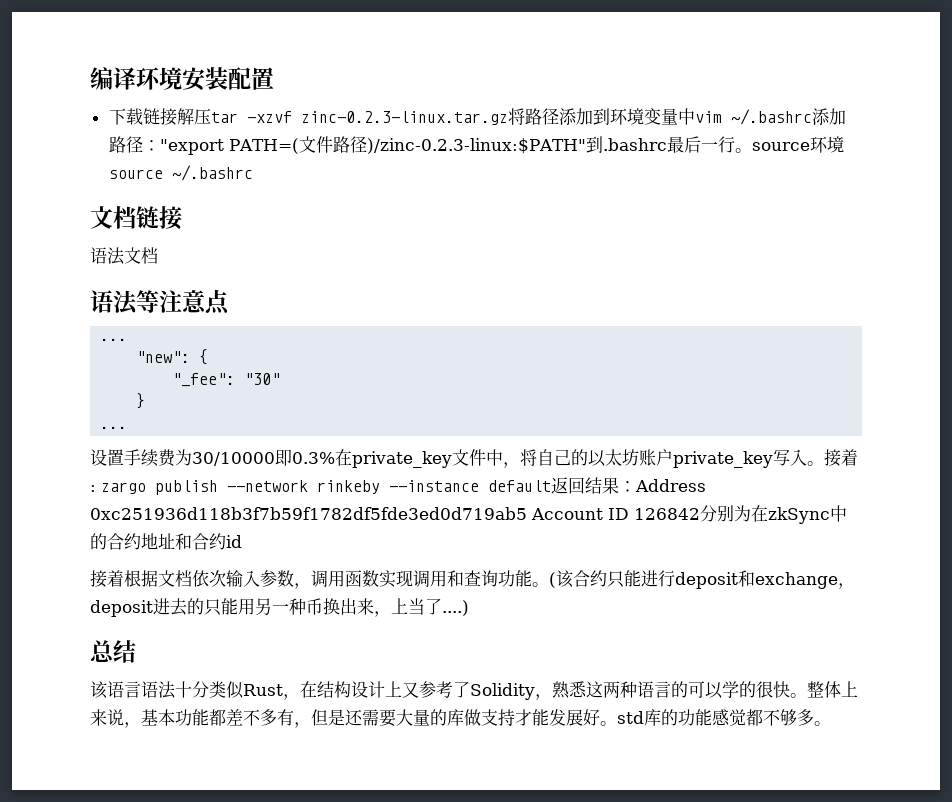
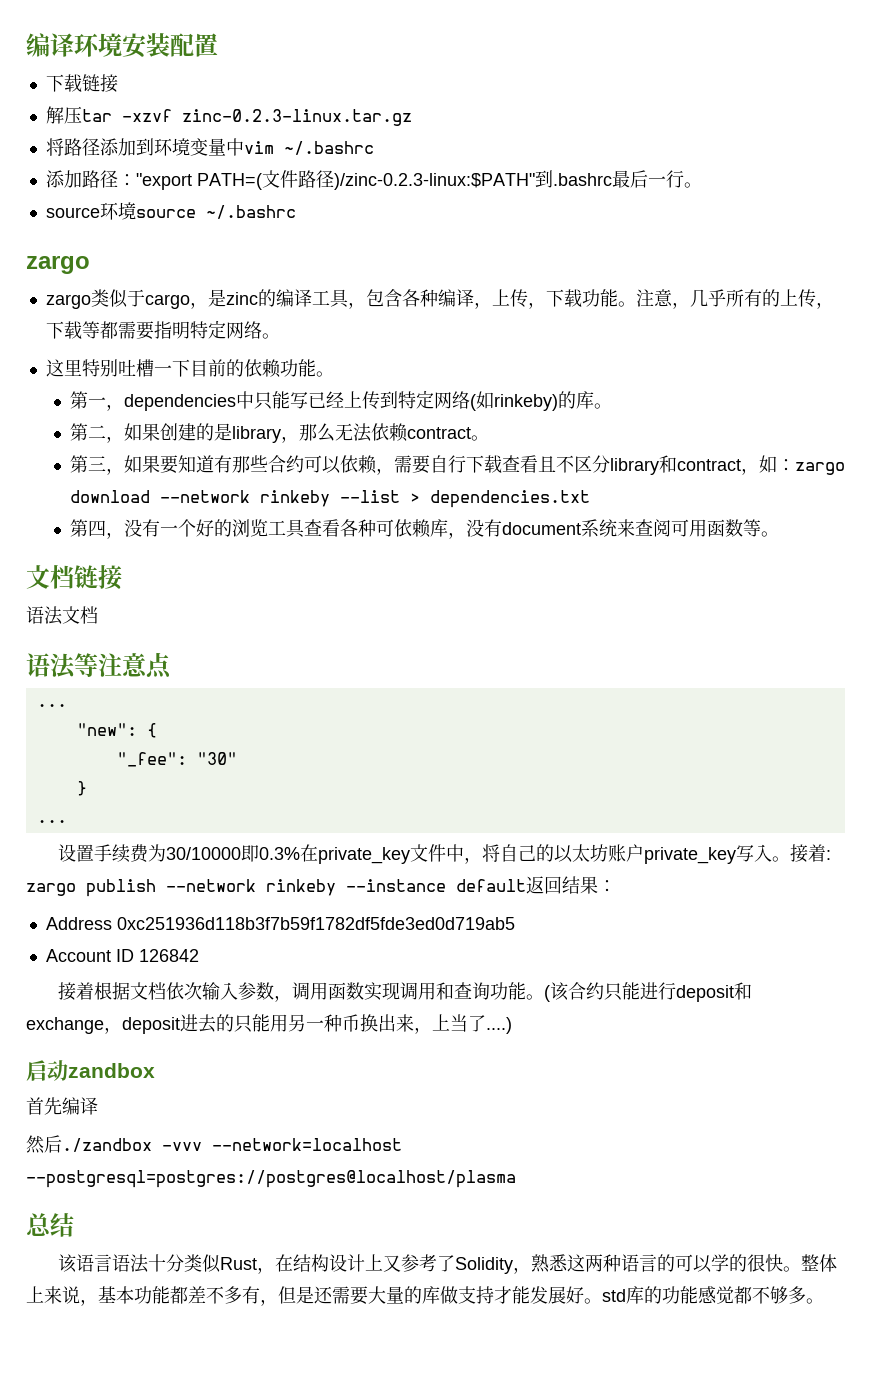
- 下载链接解压tar -xzvf zinc-0.2.3-linux.tar.gz将路径添加到环境变量中vim ~/.bashrc添加路径："export PATH=(文件路径)/zinc-0.2.3-linux:$PATH"到.bashrc最后一行。source环境source ~/.bashrc
+ 下载链接
+ 解压tar -xzvf zinc-0.2.3-linux.tar.gz
+ 将路径添加到环境变量中vim ~/.bashrc
+ 添加路径："export PATH=(文件路径)/zinc-0.2.3-linux:$PATH"到.bashrc最后一行。
+ source环境source ~/.bashrc
+ zargo
+ zargo类似于cargo，是zinc的编译工具，包含各种编译，上传，下载功能。注意，几乎所有的上传，下载等都需要指明特定网络。
+ 这里特别吐槽一下目前的依赖功能。
+ 第一，dependencies中只能写已经上传到特定网络(如rinkeby)的库。
+ 第二，如果创建的是library，那么无法依赖contract。
+ 第三，如果要知道有那些合约可以依赖，需要自行下载查看且不区分library和contract，如：zargo download --network rinkeby --list > dependencies.txt
+ 第四，没有一个好的浏览工具查看各种可依赖库，没有document系统来查阅可用函数等。
- 接着: zargo publish --network rinkeby --instance default返回结果：Address 0xc251936d118b3f7b59f1782df5fde3ed0d719ab5 Account ID 126842分别为在zkSync中的合约地址和合约id
+ 接着: zargo publish --network rinkeby --instance default返回结果：
+ Address 0xc251936d118b3f7b59f1782df5fde3ed0d719ab5
+ Account ID 126842
+ 启动zandbox
+ 首先编译
+ 然后./zandbox -vvv --network=localhost --postgresql=postgres://postgres@localhost/plasma

